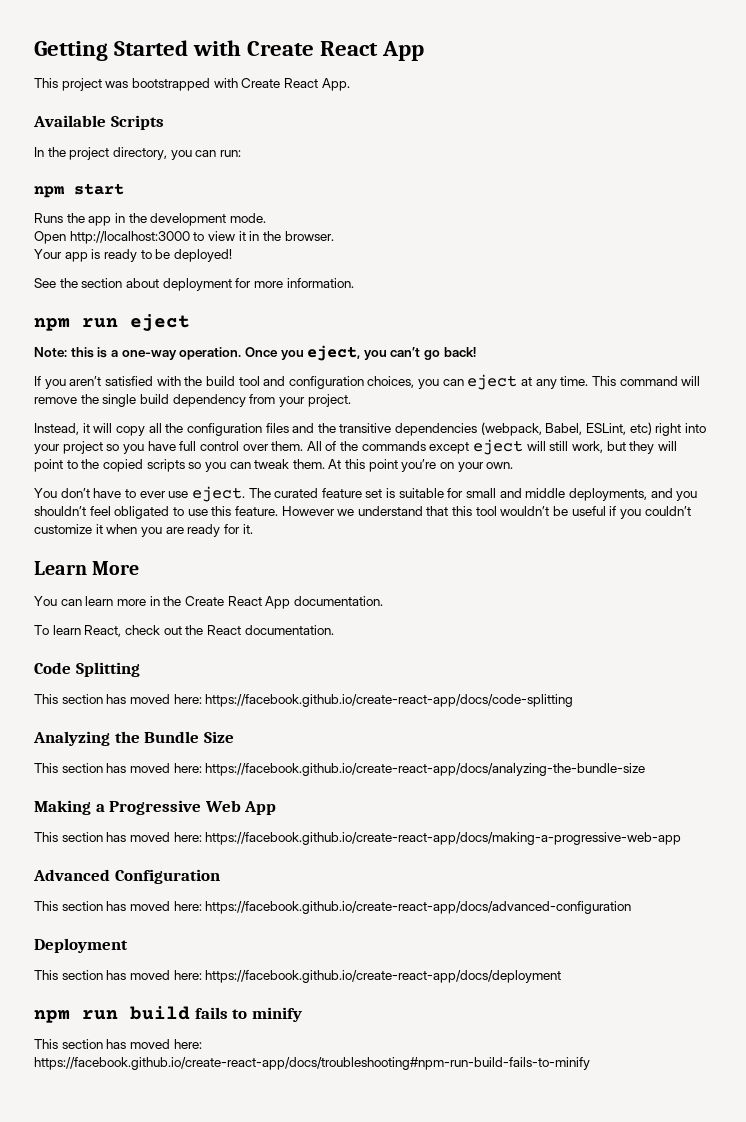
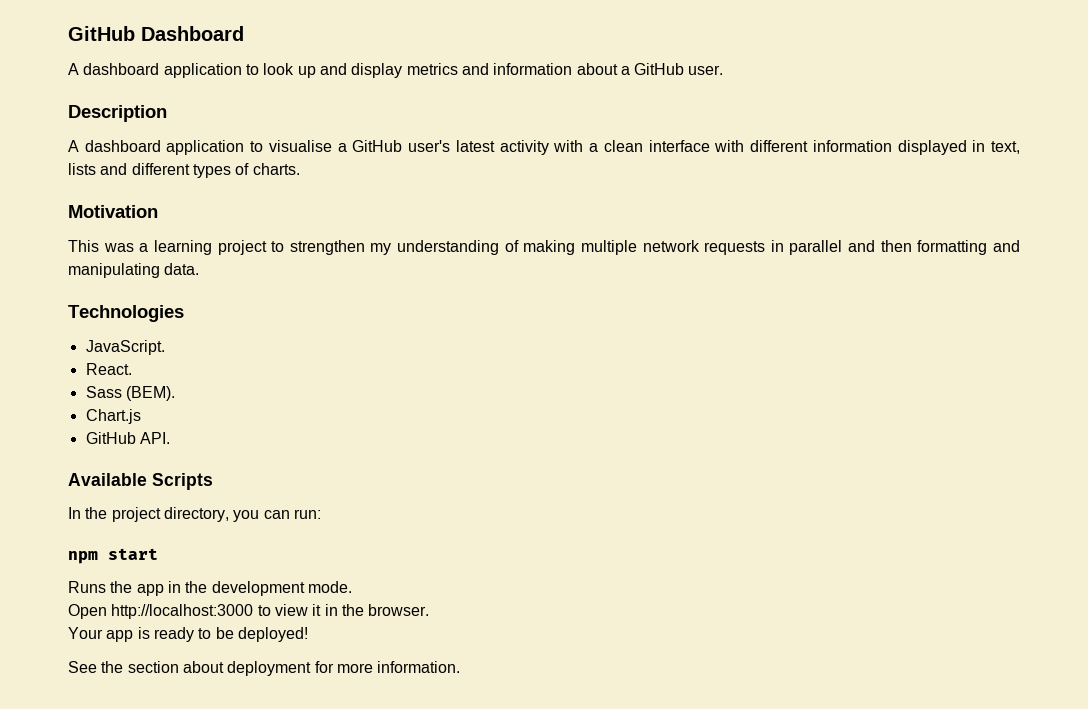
- Getting Started with Create React App
- This project was bootstrapped with Create React App.
+ GitHub Dashboard
+ A dashboard application to look up and display metrics and information about a GitHub user.
+ Description
+ A dashboard application to visualise a GitHub user's latest activity with a clean interface with different information displayed in text, lists and different types of charts.
+ Motivation
+ This was a learning project to strengthen my understanding of making multiple network requests in parallel and then formatting and manipulating data.
+ Technologies
+ JavaScript.
+ React.
+ Sass (BEM).
+ Chart.js
+ GitHub API.
- npm run eject
- Note: this is a one-way operation. Once you eject, you can’t go back!
- If you aren’t satisfied with the build tool and configuration choices, you can eject at any time. This command will remove the single build dependency from your project.
- Instead, it will copy all the configuration files and the transitive dependencies (webpack, Babel, ESLint, etc) right into your project so you have full control over them. All of the commands except eject will still work, but they will point to the copied scripts so you can tweak them. At this point you’re on your own.
- You don’t have to ever use eject. The curated feature set is suitable for small and middle deployments, and you shouldn’t feel obligated to use this feature. However we understand that this tool wouldn’t be useful if you couldn’t customize it when you are ready for it.
- Learn More
- You can learn more in the Create React App documentation.
- To learn React, check out the React documentation.
- Code Splitting
- This section has moved here: https://facebook.github.io/create-react-app/docs/code-splitting
- Analyzing the Bundle Size
- This section has moved here: https://facebook.github.io/create-react-app/docs/analyzing-the-bundle-size
- Making a Progressive Web App
- This section has moved here: https://facebook.github.io/create-react-app/docs/making-a-progressive-web-app
- Advanced Configuration
- This section has moved here: https://facebook.github.io/create-react-app/docs/advanced-configuration
- Deployment
- This section has moved here: https://facebook.github.io/create-react-app/docs/deployment
- npm run build fails to minify
- This section has moved here: https://facebook.github.io/create-react-app/docs/troubleshooting#npm-run-build-fails-to-minify

